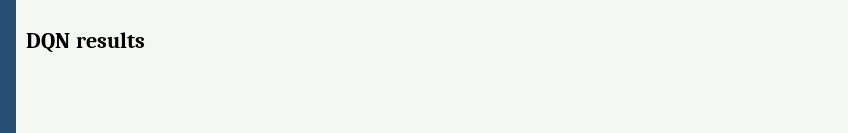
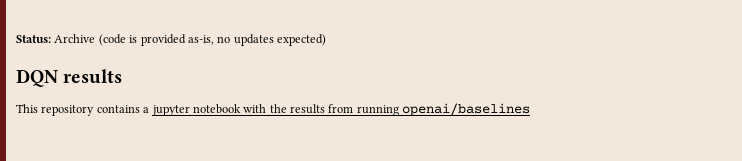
+ Status: Archive (code is provided as-is, no updates expected)
  DQN results
+ This repository contains a jupyter notebook with the results from running openai/baselines

